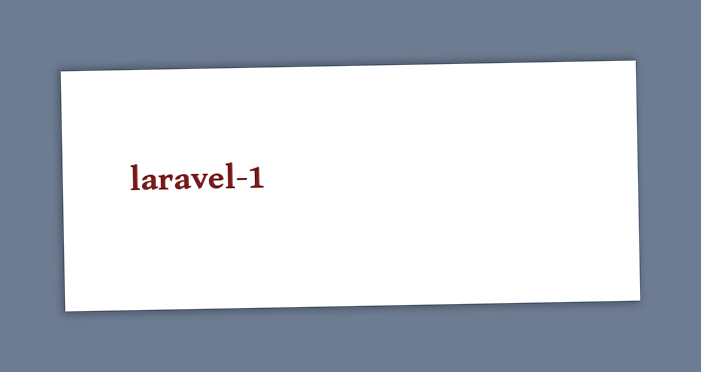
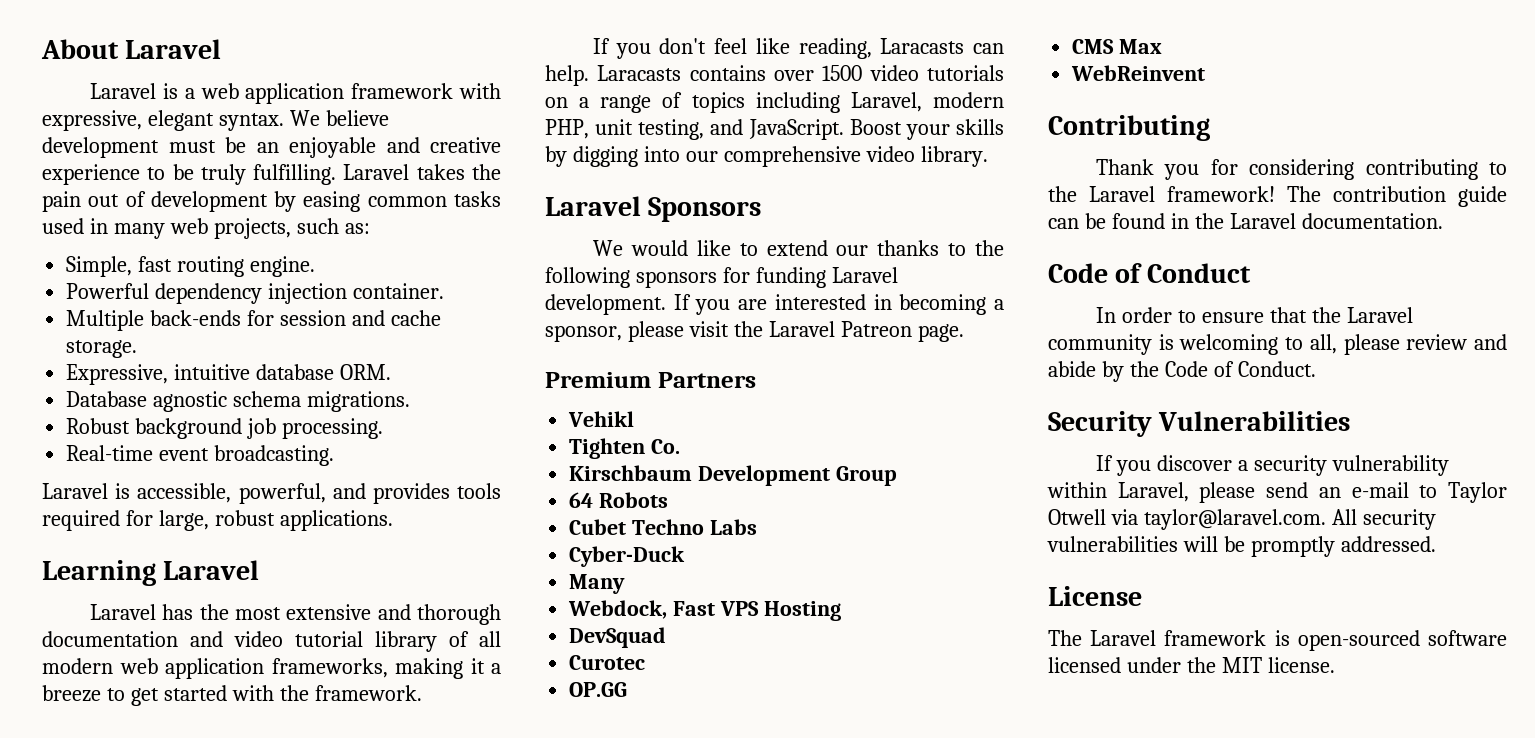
- laravel-1
+ About Laravel
+ Laravel is a web application framework with expressive, elegant syntax. We believe development must be an enjoyable and creative experience to be truly fulfilling. Laravel takes the pain out of development by easing common tasks used in many web projects, such as:
+ Simple, fast routing engine.
+ Powerful dependency injection container.
+ Multiple back-ends for session and cache storage.
+ Expressive, intuitive database ORM.
+ Database agnostic schema migrations.
+ Robust background job processing.
+ Real-time event broadcasting.
+ Laravel is accessible, powerful, and provides tools required for large, robust applications.
+ Learning Laravel
+ Laravel has the most extensive and thorough documentation and video tutorial library of all modern web application frameworks, making it a breeze to get started with the framework.
+ If you don't feel like reading, Laracasts can help. Laracasts contains over 1500 video tutorials on a range of topics including Laravel, modern PHP, unit testing, and JavaScript. Boost your skills by digging into our comprehensive video library.
+ Laravel Sponsors
+ We would like to extend our thanks to the following sponsors for funding Laravel development. If you are interested in becoming a sponsor, please visit the Laravel Patreon page.
+ Premium Partners
+ Vehikl
+ Tighten Co.
+ Kirschbaum Development Group
+ 64 Robots
+ Cubet Techno Labs
+ Cyber-Duck
+ Many
+ Webdock, Fast VPS Hosting
+ DevSquad
+ Curotec
+ OP.GG
+ CMS Max
+ WebReinvent
+ Contributing
+ Thank you for considering contributing to the Laravel framework! The contribution guide can be found in the Laravel documentation.
+ Code of Conduct
+ In order to ensure that the Laravel community is welcoming to all, please review and abide by the Code of Conduct.
+ Security Vulnerabilities
+ If you discover a security vulnerability within Laravel, please send an e-mail to Taylor Otwell via taylor@laravel.com. All security vulnerabilities will be promptly addressed.
+ License
+ The Laravel framework is open-sourced software licensed under the MIT license.

